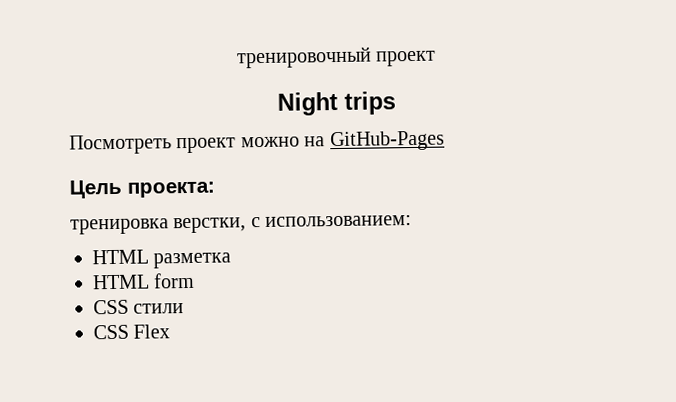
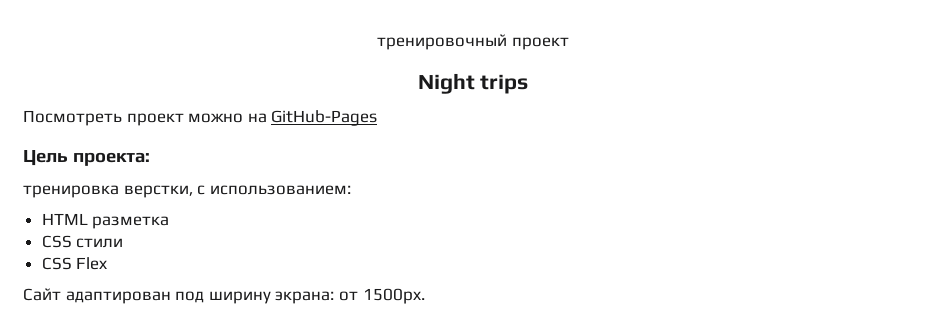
- HTML form
+ Сайт адаптирован под ширину экрана: от 1500px.

